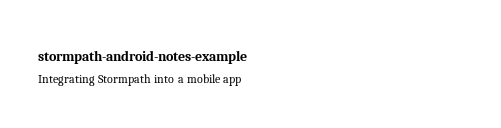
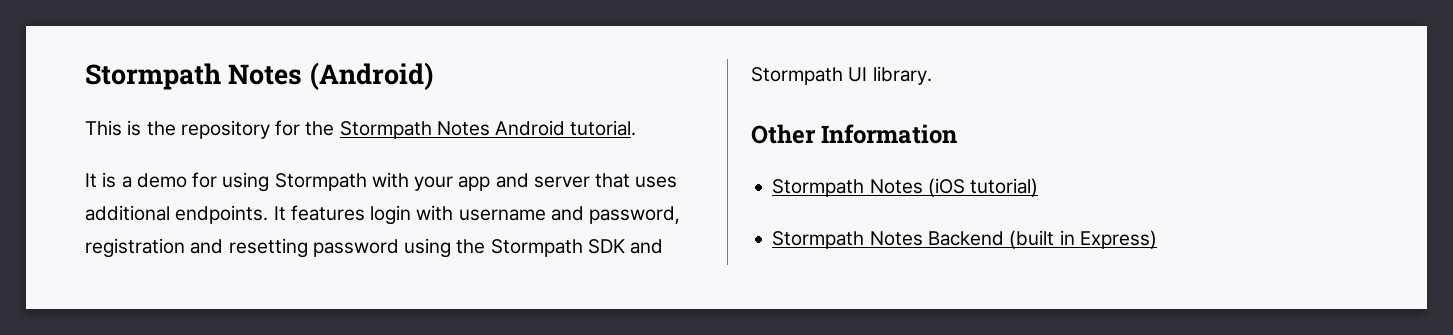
- stormpath-android-notes-example
- Integrating Stormpath into a mobile app
+ Stormpath Notes (Android)
+ This is the repository for the Stormpath Notes Android tutorial.
+ It is a demo for using Stormpath with your app and server that uses additional endpoints. It features login with username and password, registration and resetting password using the Stormpath SDK and Stormpath UI library.
+ Other Information
+ Stormpath Notes (iOS tutorial)
+ Stormpath Notes Backend (built in Express)

